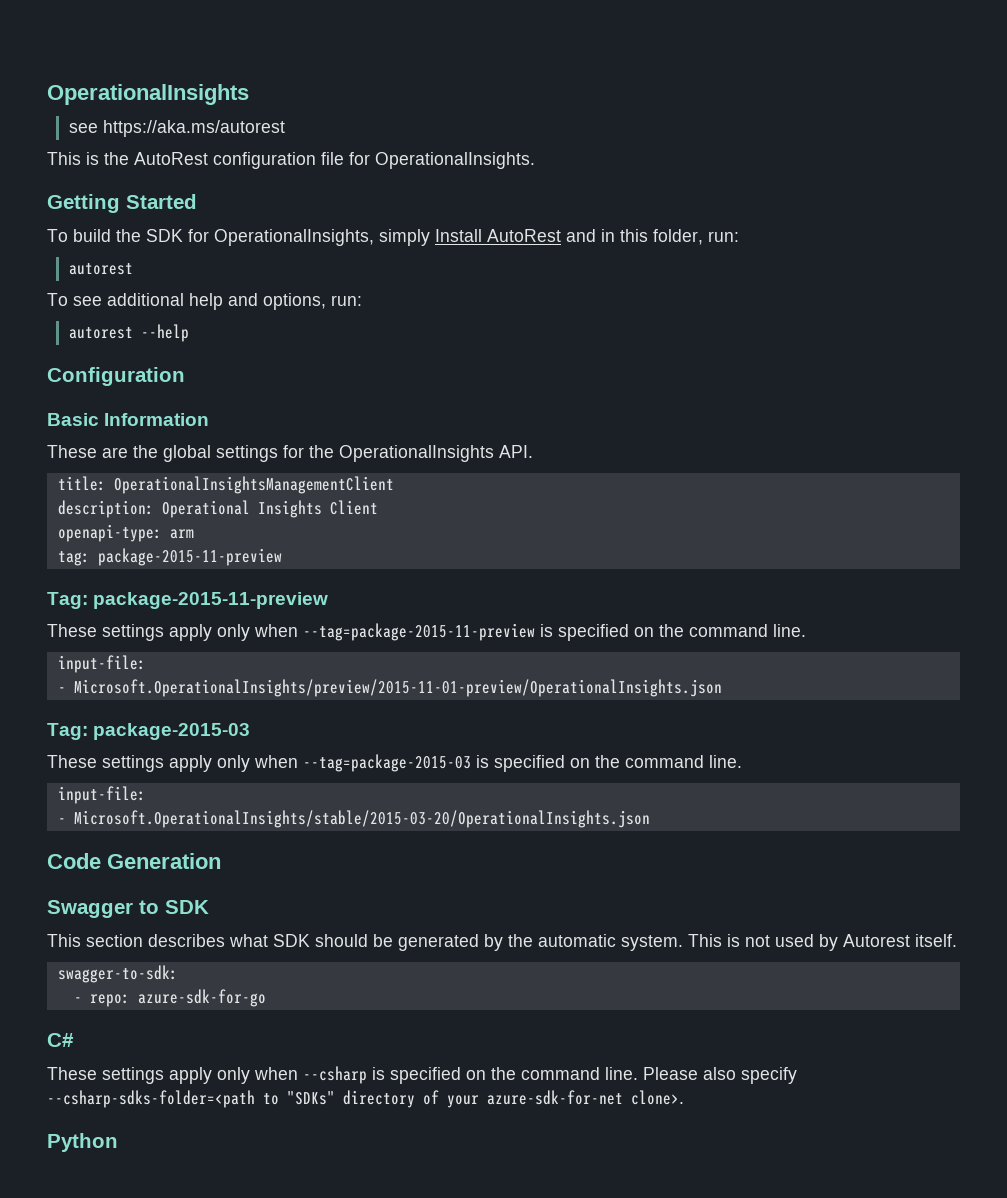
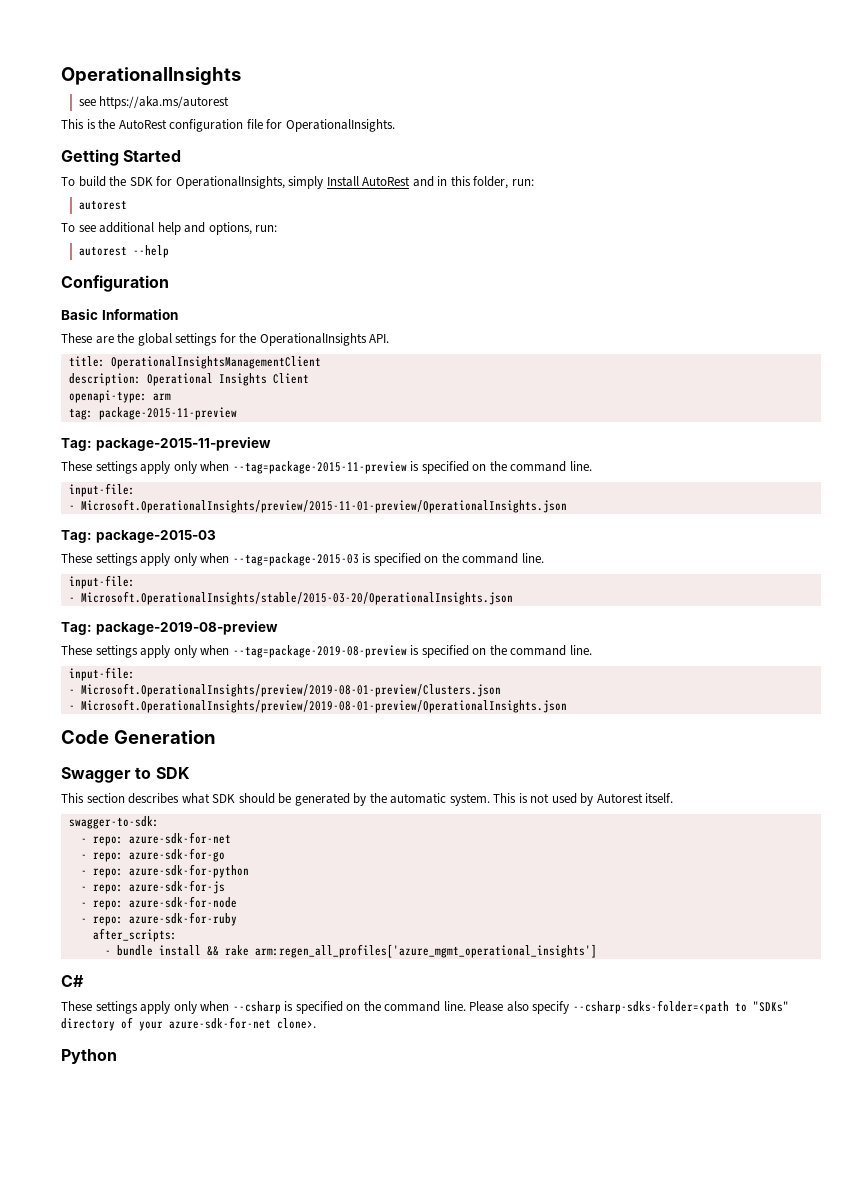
+ Tag: package-2019-08-preview
+ These settings apply only when --tag=package-2019-08-preview is specified on the command line.
+ input-file:
+ - Microsoft.OperationalInsights/preview/2019-08-01-preview/Clusters.json
+ - Microsoft.OperationalInsights/preview/2019-08-01-preview/OperationalInsights.json
+ - repo: azure-sdk-for-net
+ - repo: azure-sdk-for-python
+ - repo: azure-sdk-for-js
+ - repo: azure-sdk-for-node
+ - repo: azure-sdk-for-ruby
+ after_scripts:
+ - bundle install && rake arm:regen_all_profiles['azure_mgmt_operational_insights']

